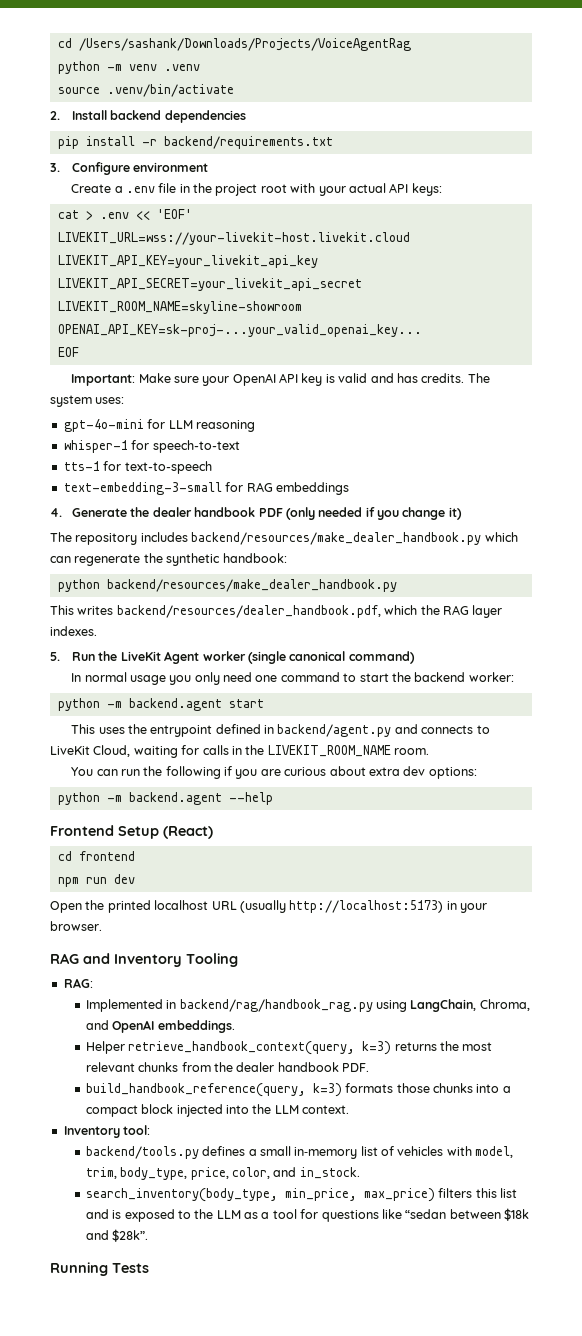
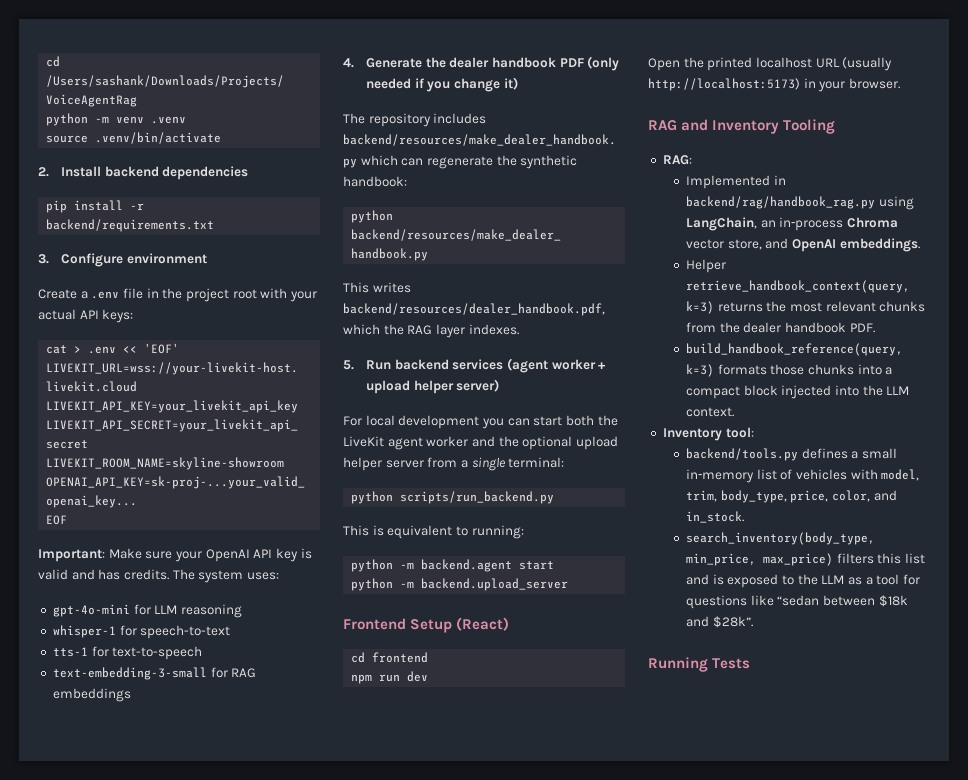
- 5. Run the LiveKit Agent worker (single canonical command)
- In normal usage you only need one command to start the backend worker:
+ 5. Run backend services (agent worker + upload helper server)
+ For local development you can start both the LiveKit agent worker and the optional upload helper server from a single terminal:
+ python scripts/run_backend.py
+ This is equivalent to running:
  python -m backend.agent start
- This uses the entrypoint defined in backend/agent.py and connects to LiveKit Cloud, waiting for calls in the LIVEKIT_ROOM_NAME room.
- You can run the following if you are curious about extra dev options:
- python -m backend.agent --help
+ python -m backend.upload_server
- Implemented in backend/rag/handbook_rag.py using LangChain, Chroma, and OpenAI embeddings.
+ Implemented in backend/rag/handbook_rag.py using LangChain, an in‑process Chroma vector store, and OpenAI embeddings.

